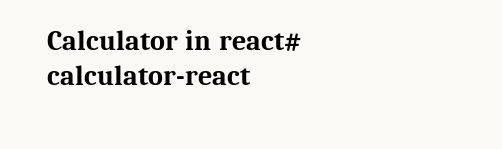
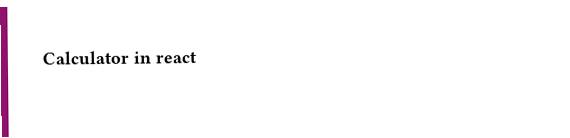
- Calculator in react# calculator-react
+ Calculator in react

